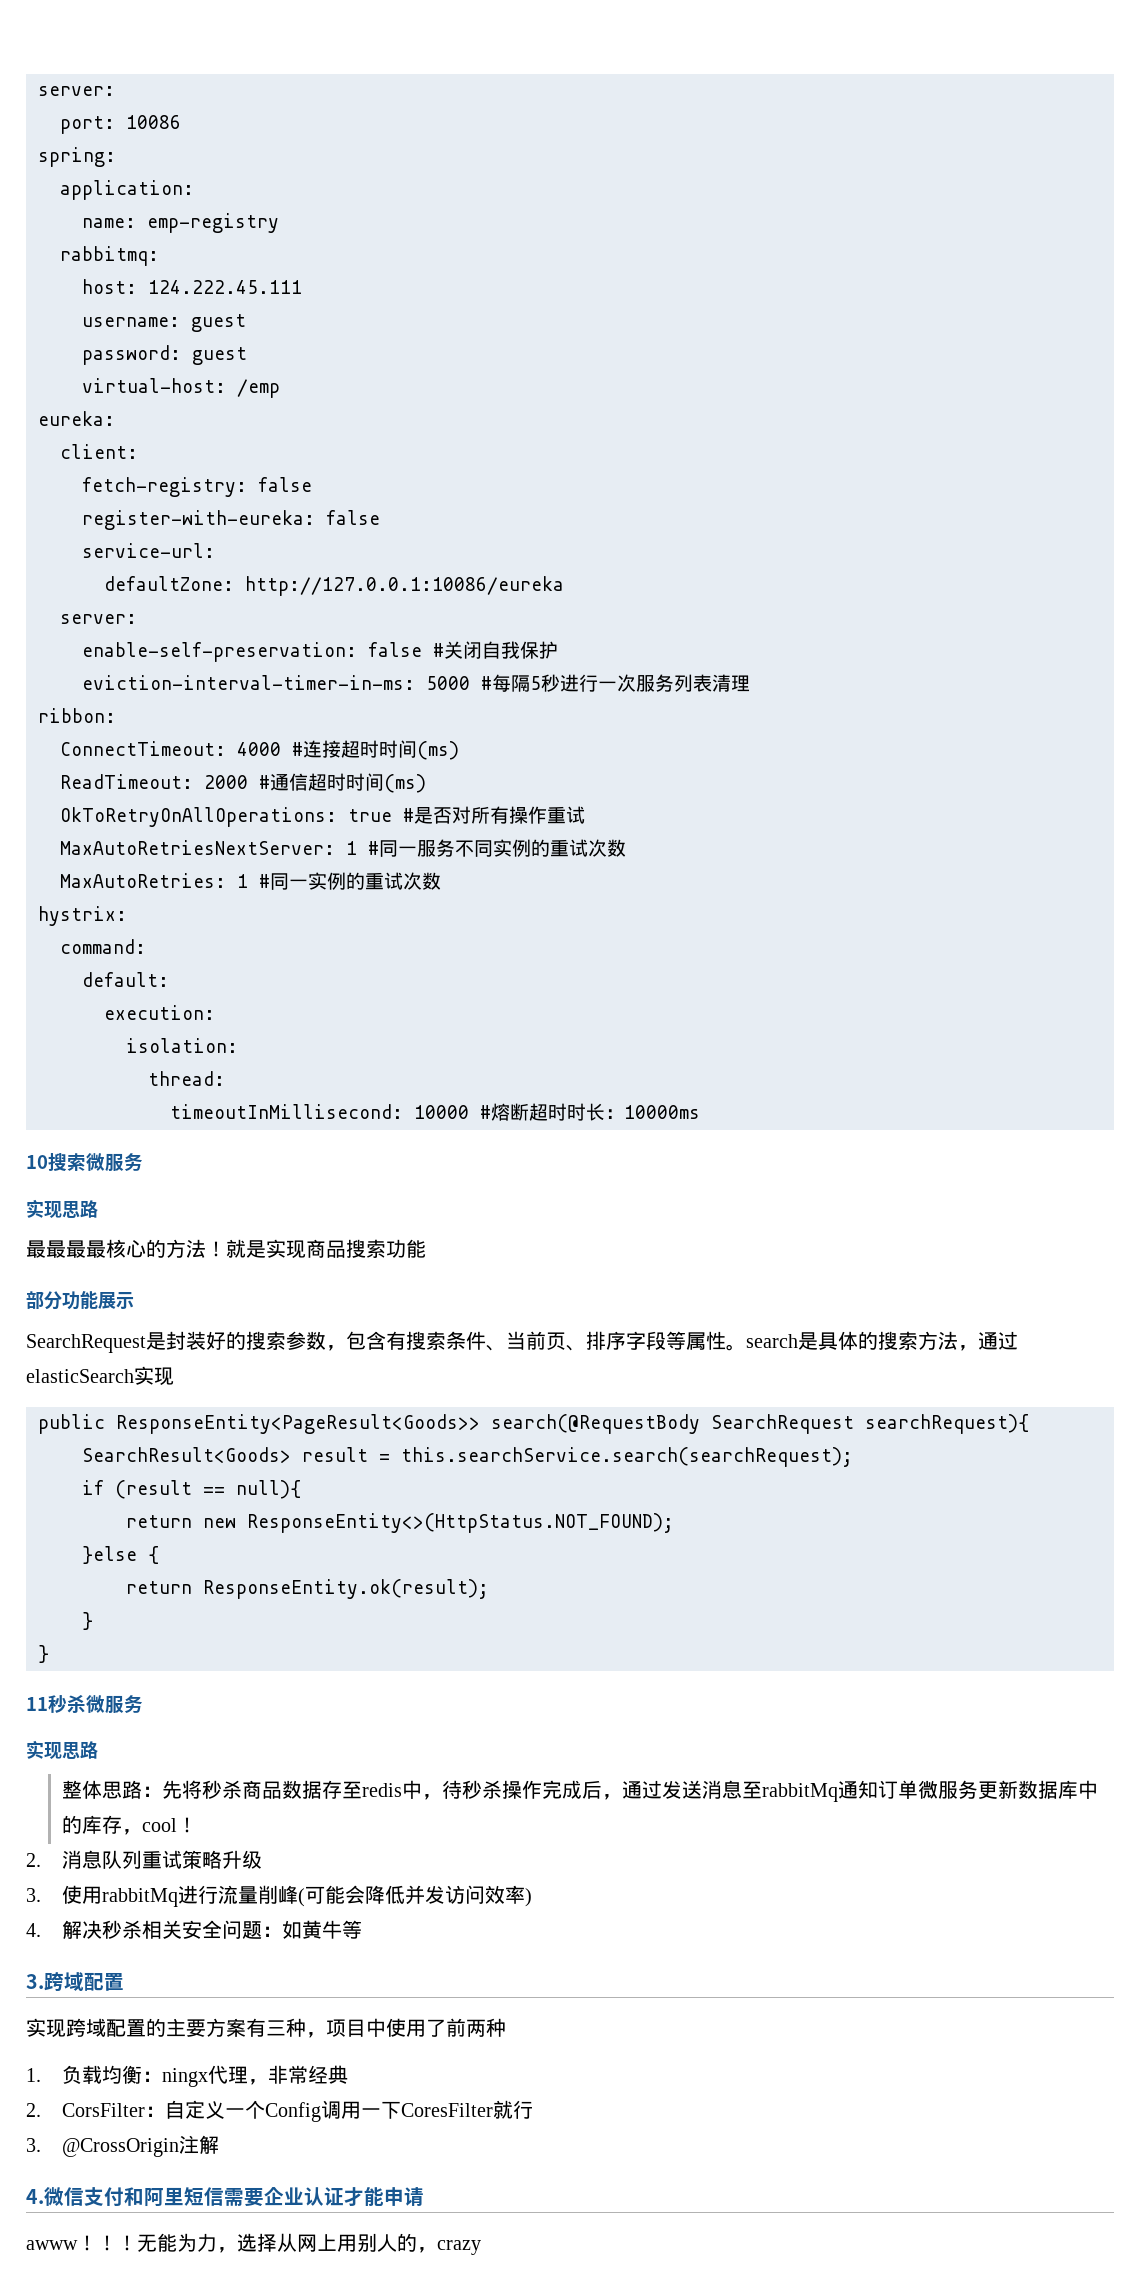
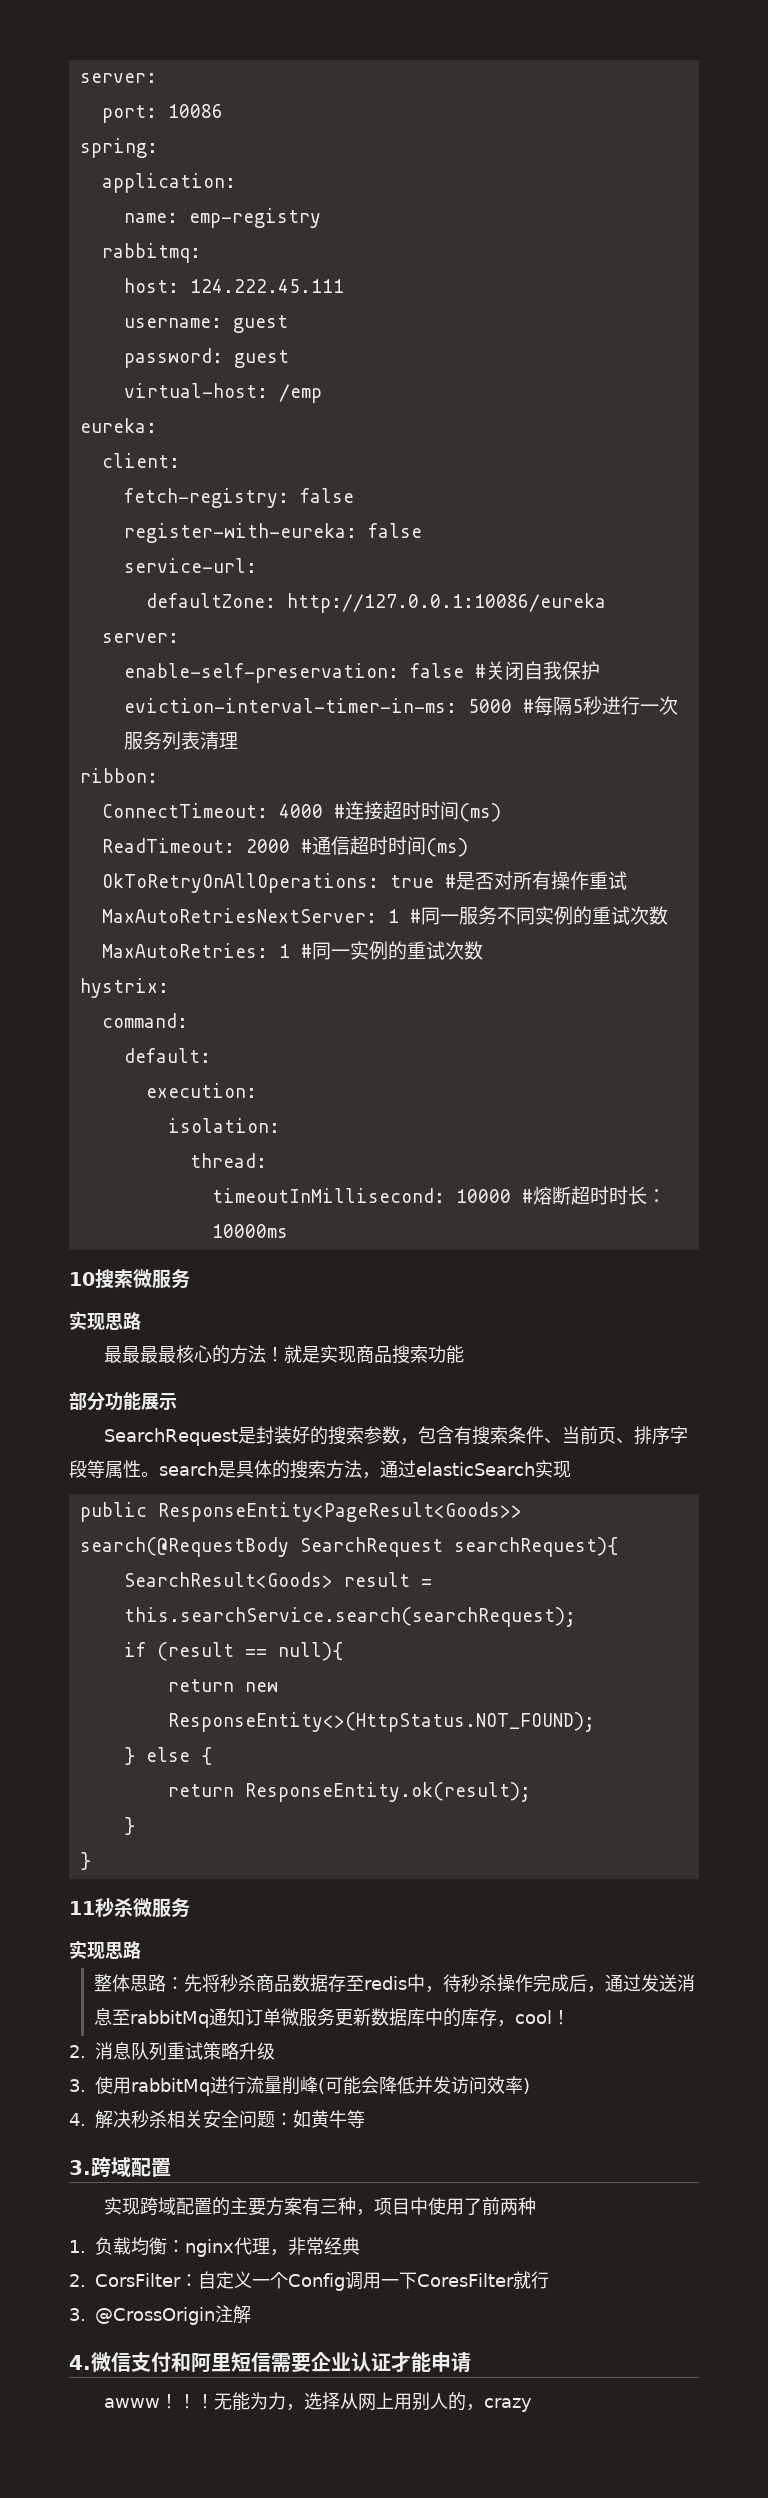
- }else {
+ } else {
- 1.负载均衡：ningx代理，非常经典
+ 1.负载均衡：nginx代理，非常经典

